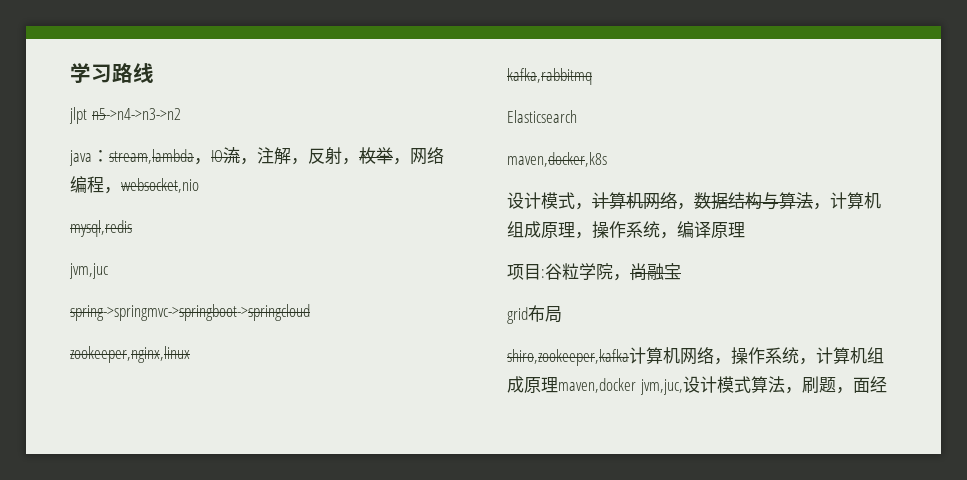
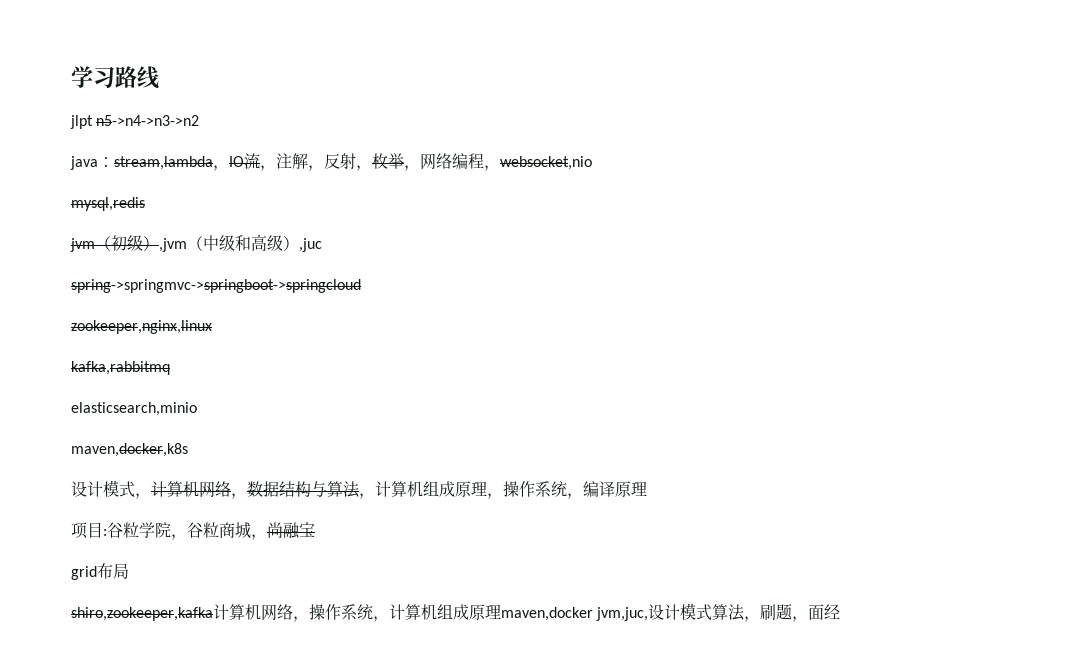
- jvm,juc
+ jvm（初级）,jvm（中级和高级）,juc
- Elasticsearch
+ elasticsearch,minio
- 项目:谷粒学院，尚融宝
+ 项目:谷粒学院，谷粒商城，尚融宝

